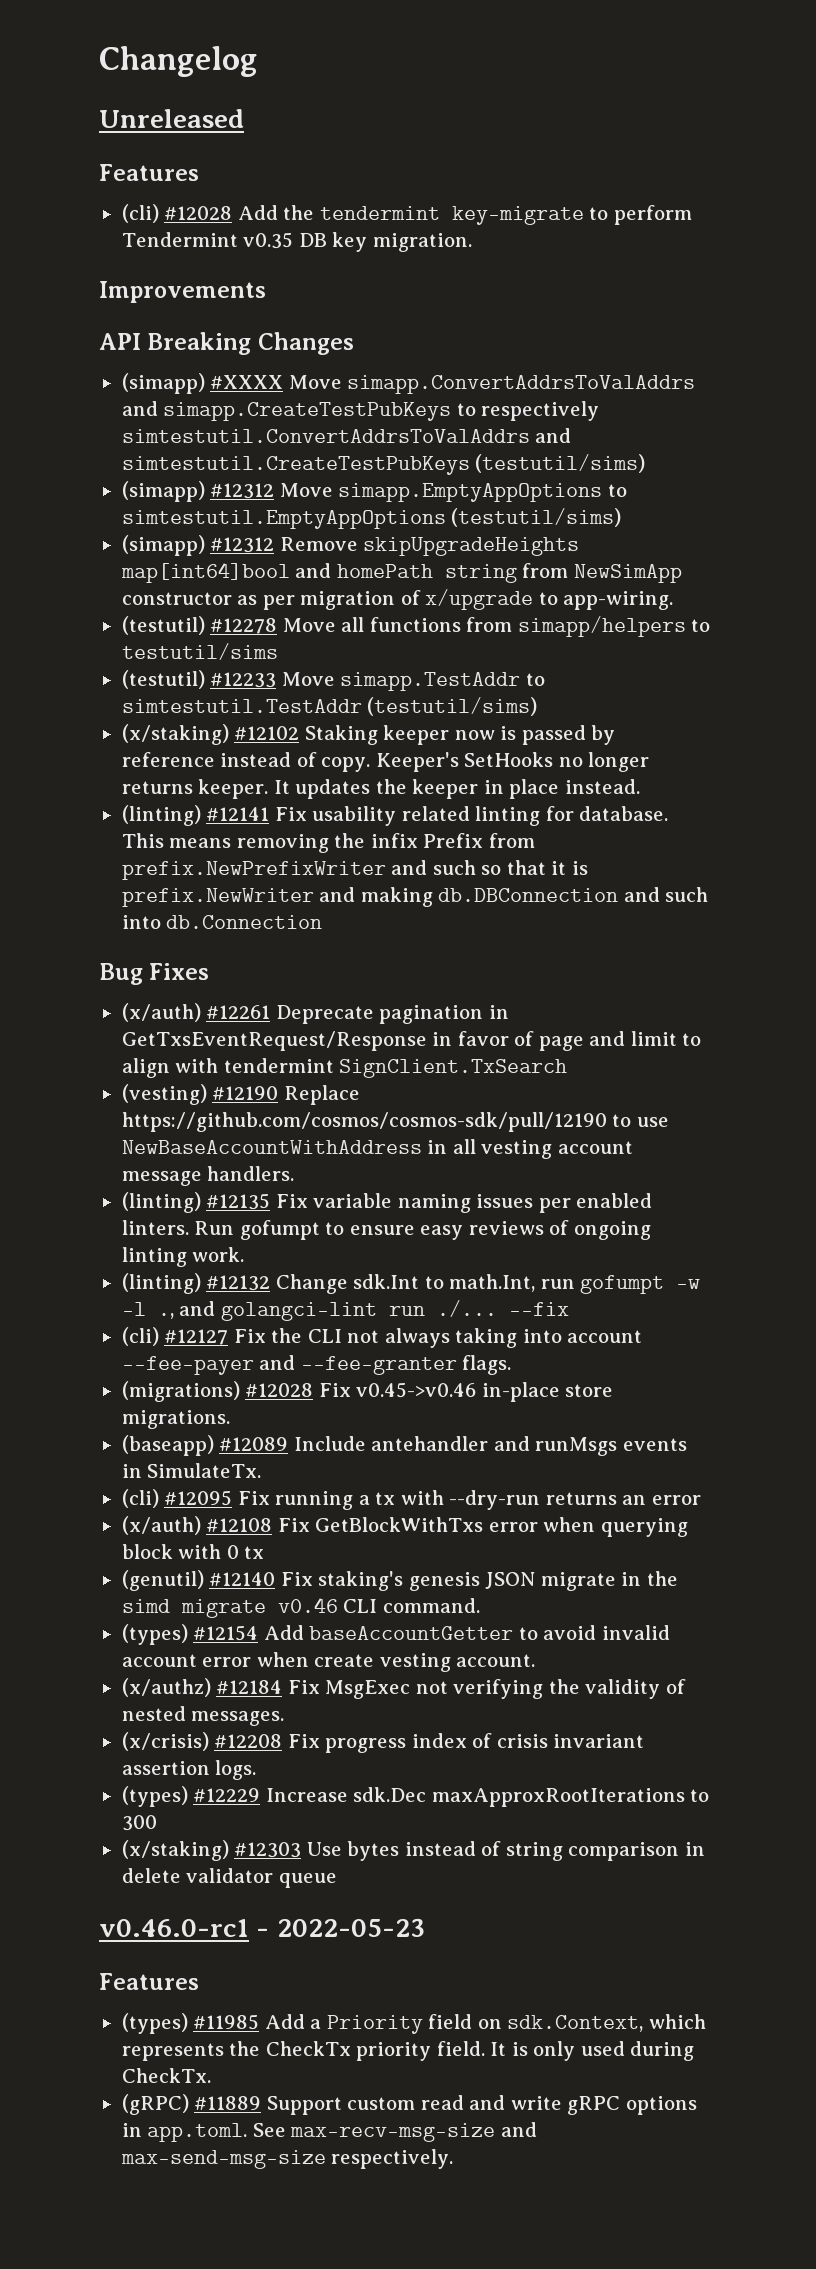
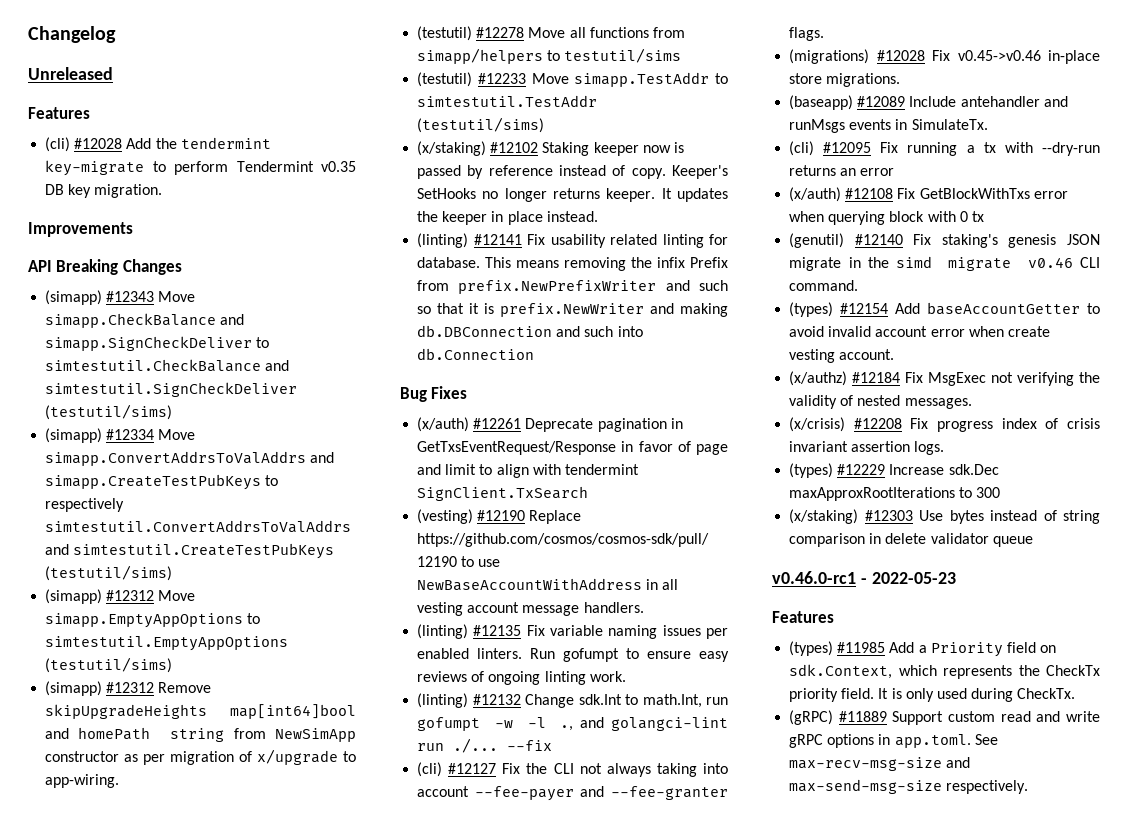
- (simapp) #XXXX Move simapp.ConvertAddrsToValAddrs and simapp.CreateTestPubKeys to respectively simtestutil.ConvertAddrsToValAddrs and simtestutil.CreateTestPubKeys (testutil/sims)
+ (simapp) #12343 Move simapp.CheckBalance and simapp.SignCheckDeliver to simtestutil.CheckBalance and simtestutil.SignCheckDeliver (testutil/sims)
+ (simapp) #12334 Move simapp.ConvertAddrsToValAddrs and simapp.CreateTestPubKeys to respectively simtestutil.ConvertAddrsToValAddrs and simtestutil.CreateTestPubKeys (testutil/sims)

